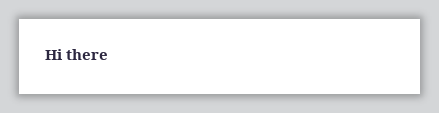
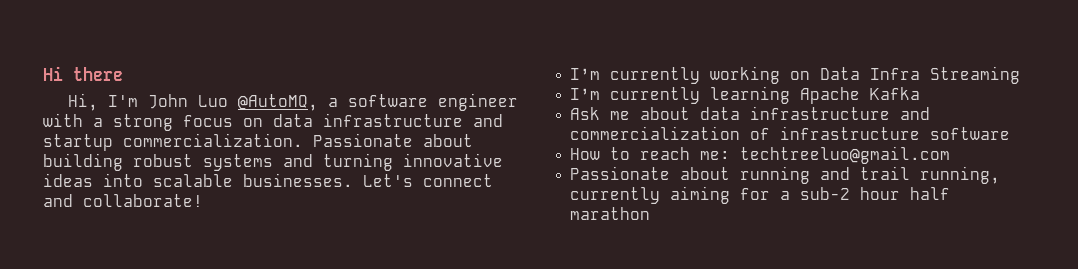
+ Hi, I'm John Luo @AutoMQ, a software engineer with a strong focus on data infrastructure and startup commercialization. Passionate about building robust systems and turning innovative ideas into scalable businesses. Let's connect and collaborate!
+ I’m currently working on Data Infra Streaming
+ I’m currently learning Apache Kafka
+ Ask me about data infrastructure and commercialization of infrastructure software
+ How to reach me: techtreeluo@gmail.com
+ Passionate about running and trail running, currently aiming for a sub-2 hour half marathon

